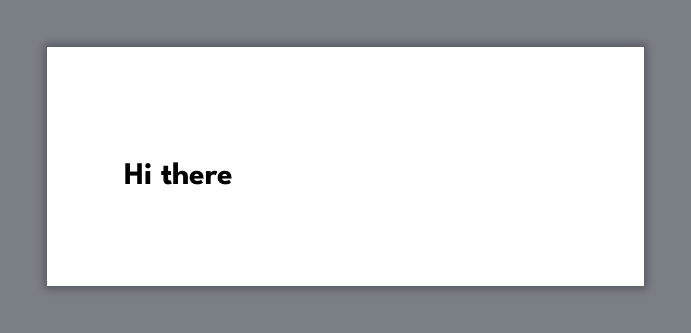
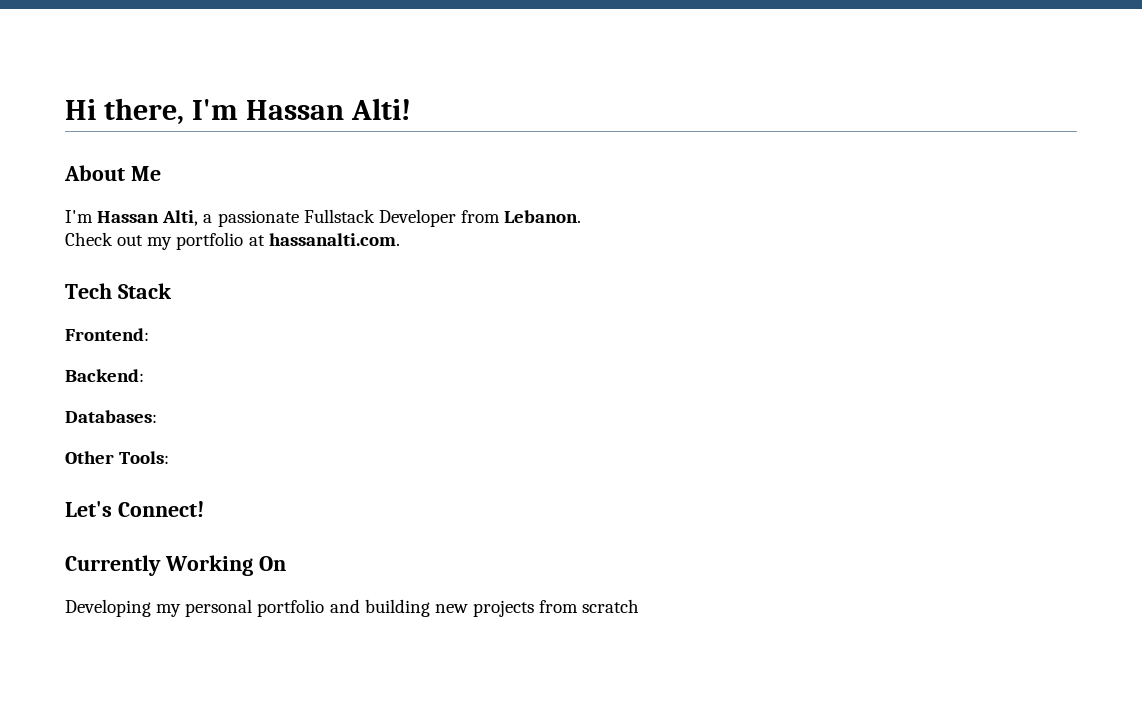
- Hi there
+ Hi there, I'm Hassan Alti!
+ About Me
+ I'm Hassan Alti, a passionate Fullstack Developer from Lebanon.
+ Check out my portfolio at hassanalti.com.
+ Tech Stack
+ Frontend:
+ Backend:
+ Databases:
+ Other Tools:
+ Let's Connect!
+ Currently Working On
+ Developing my personal portfolio and building new projects from scratch

